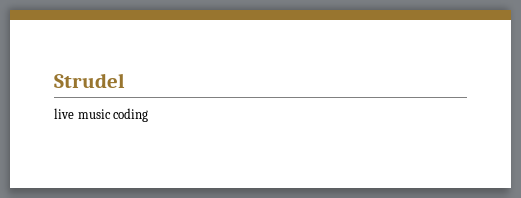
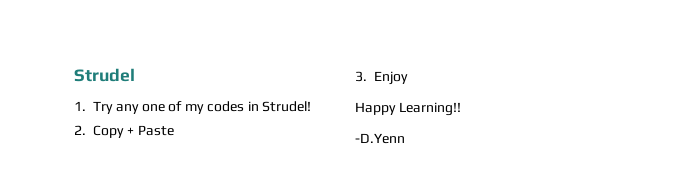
- live music coding
+ 1. Try any one of my codes in Strudel!
+ 2. Copy + Paste
+ 3. Enjoy
+ Happy Learning!!
+ -D.Yenn

